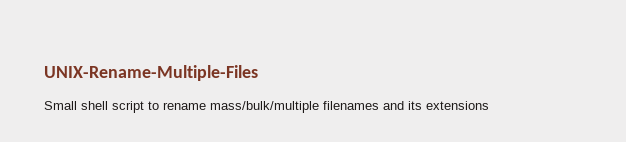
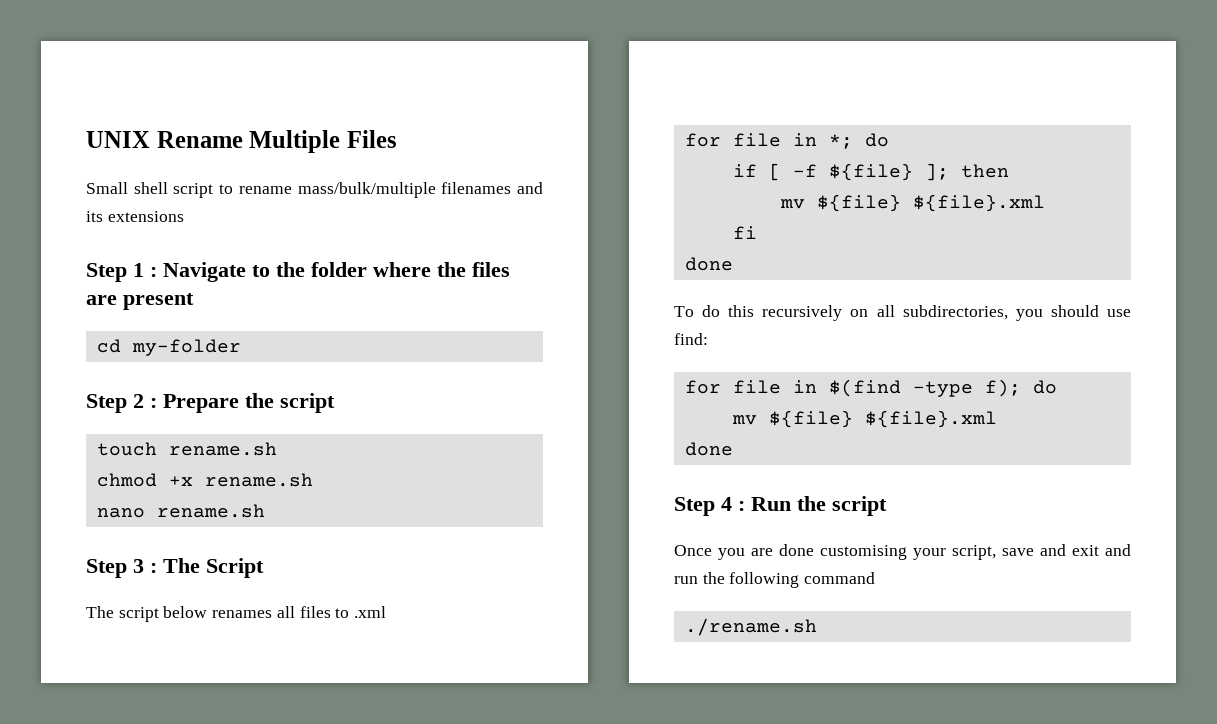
- UNIX-Rename-Multiple-Files
+ UNIX Rename Multiple Files
+ Step 1 : Navigate to the folder where the files are present
+ cd my-folder
+ Step 2 : Prepare the script
+ touch rename.sh
+ chmod +x rename.sh
+ nano rename.sh
+ Step 3 : The Script
+ The script below renames all files to .xml
+ for file in *; do
+ if [ -f ${file} ]; then
+ mv ${file} ${file}.xml
+ fi
+ done
+ To do this recursively on all subdirectories, you should use find:
+ for file in $(find -type f); do
+ mv ${file} ${file}.xml
+ done
+ Step 4 : Run the script
+ Once you are done customising your script, save and exit and run the following command
+ ./rename.sh

